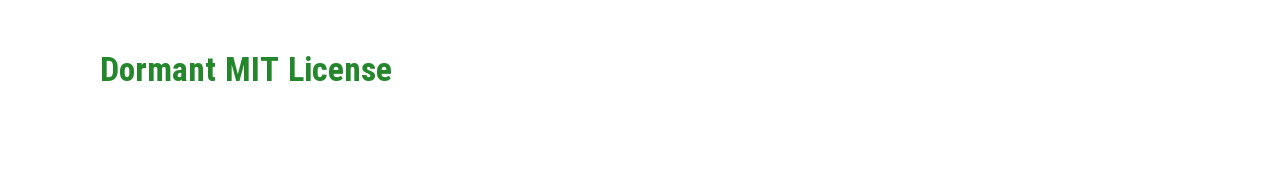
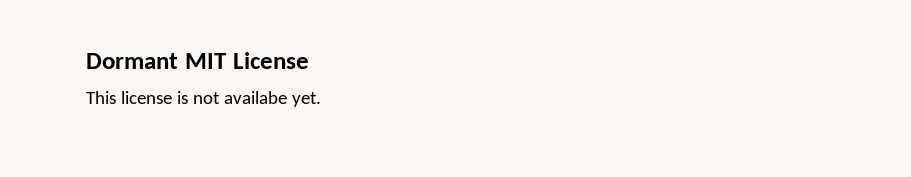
+ This license is not availabe yet.

